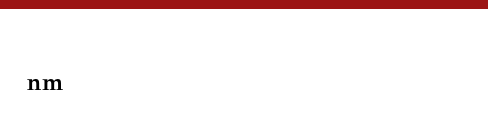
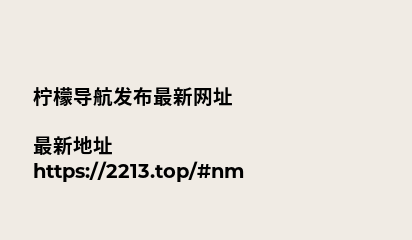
- nm
+ 柠檬导航发布最新网址
+ 最新地址https://2213.top/#nm

